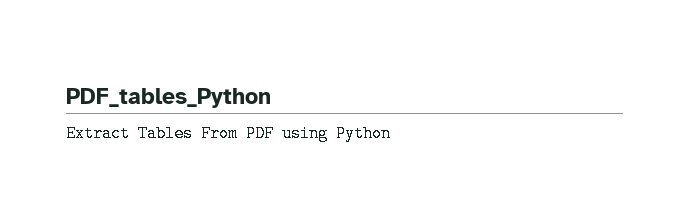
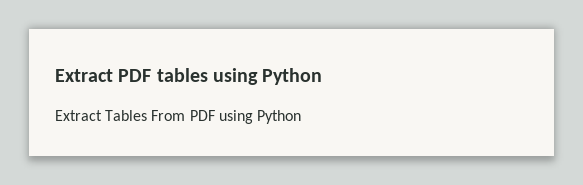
- PDF_tables_Python
+ Extract PDF tables using Python

